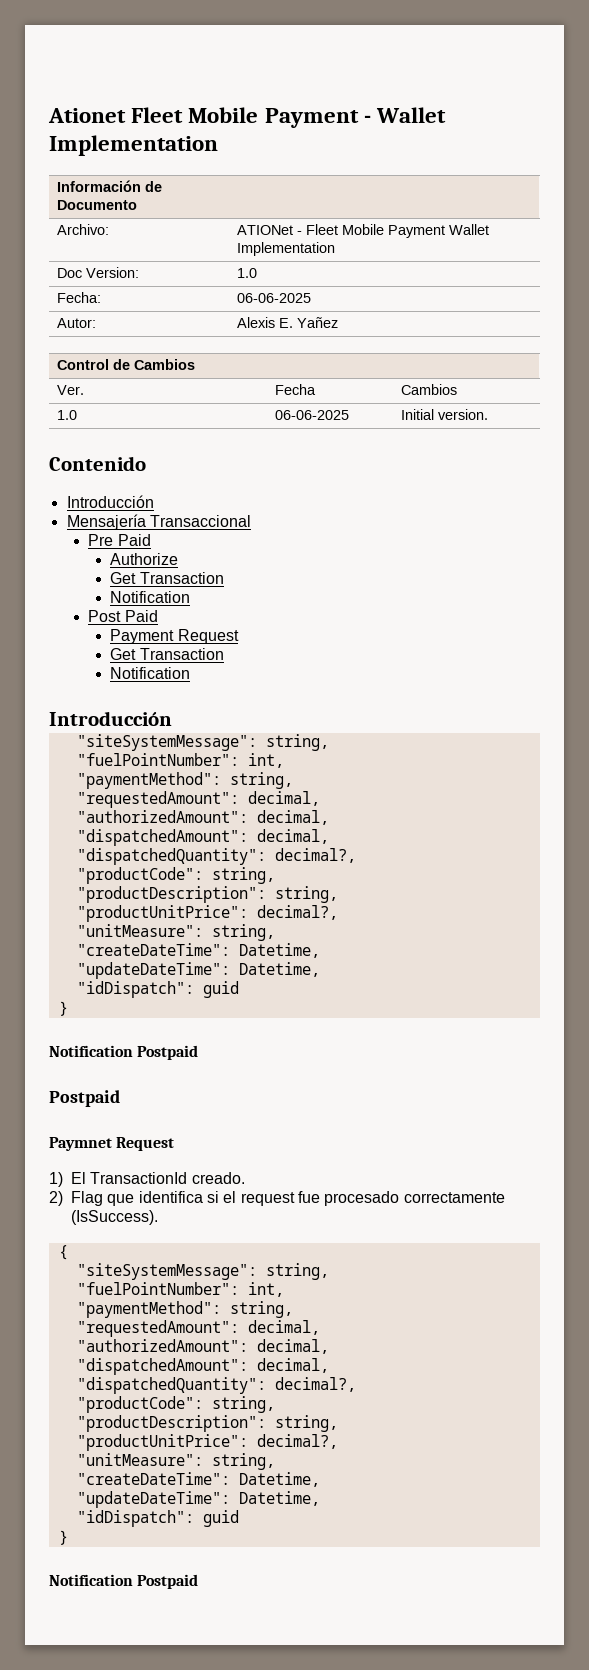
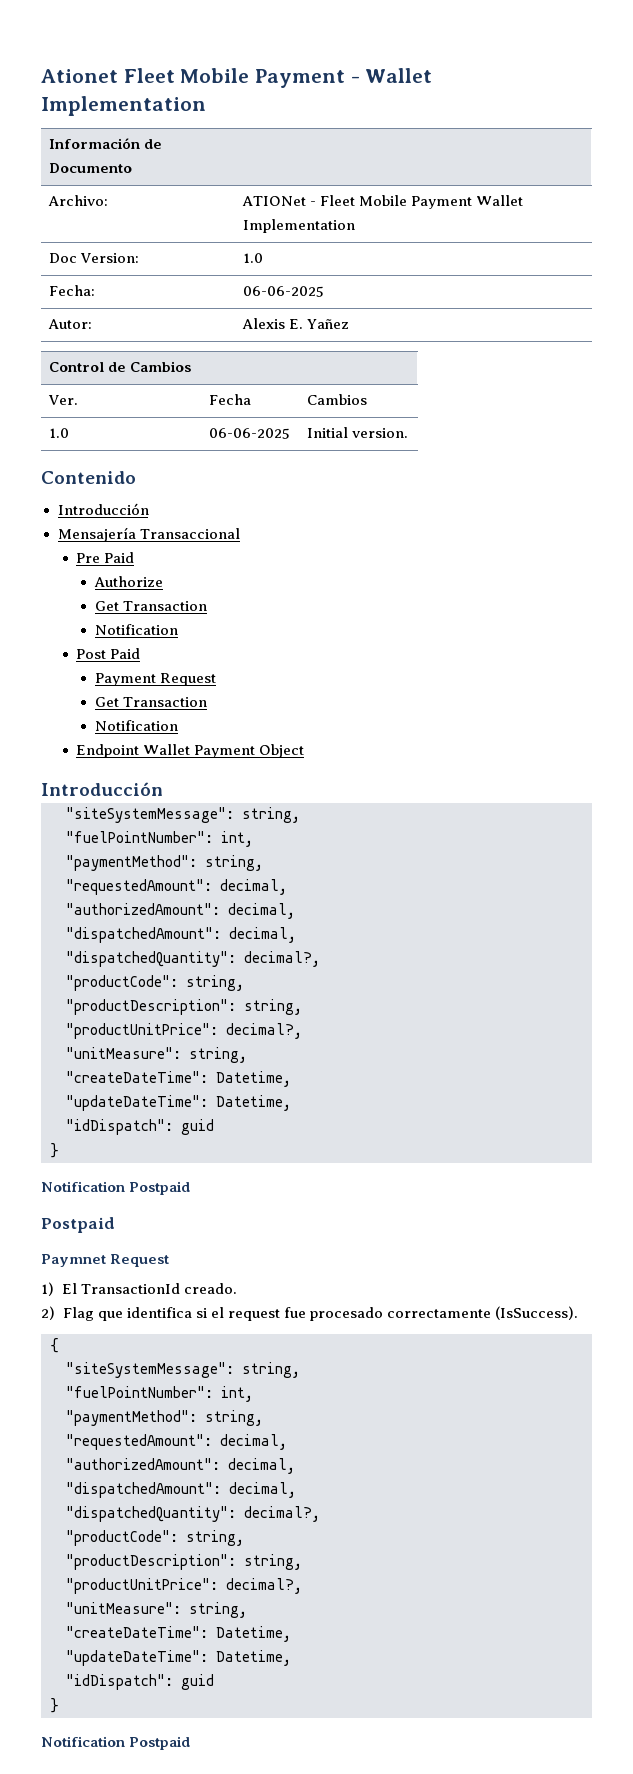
+ Endpoint Wallet Payment Object

